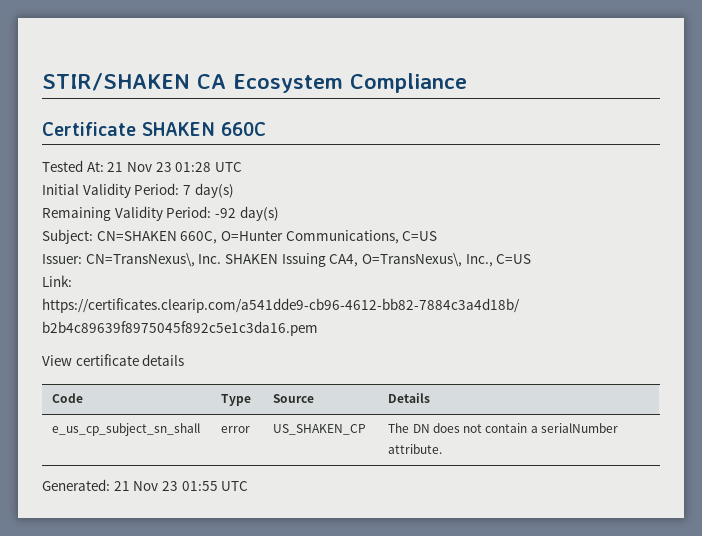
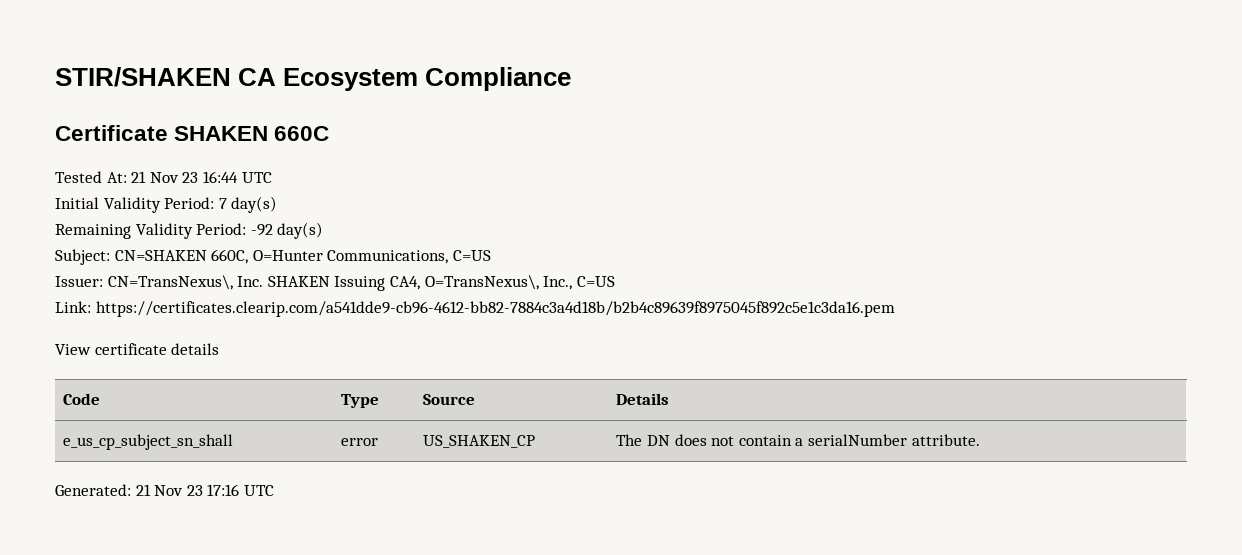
- Tested At: 21 Nov 23 01:28 UTC
+ Tested At: 21 Nov 23 16:44 UTC
- Generated: 21 Nov 23 01:55 UTC
+ Generated: 21 Nov 23 17:16 UTC

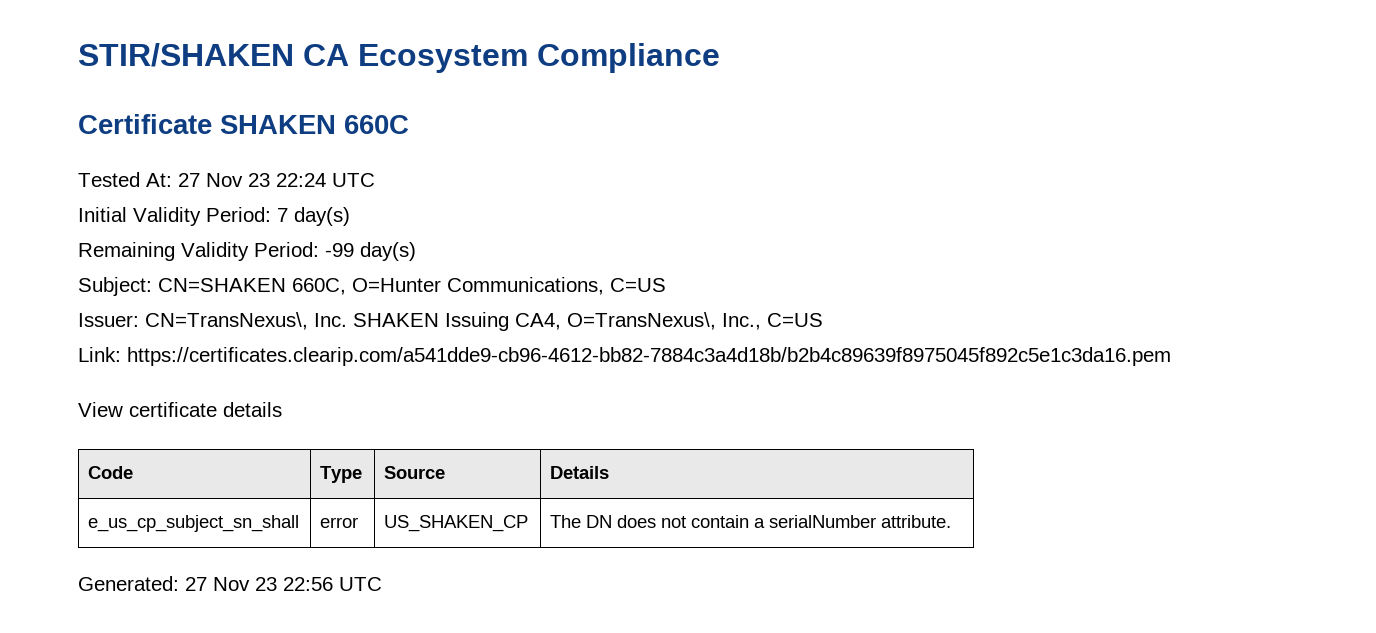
- Tested At: 21 Nov 23 16:44 UTC
+ Tested At: 27 Nov 23 22:24 UTC
- Remaining Validity Period: -92 day(s)
+ Remaining Validity Period: -99 day(s)
- Generated: 21 Nov 23 17:16 UTC
+ Generated: 27 Nov 23 22:56 UTC

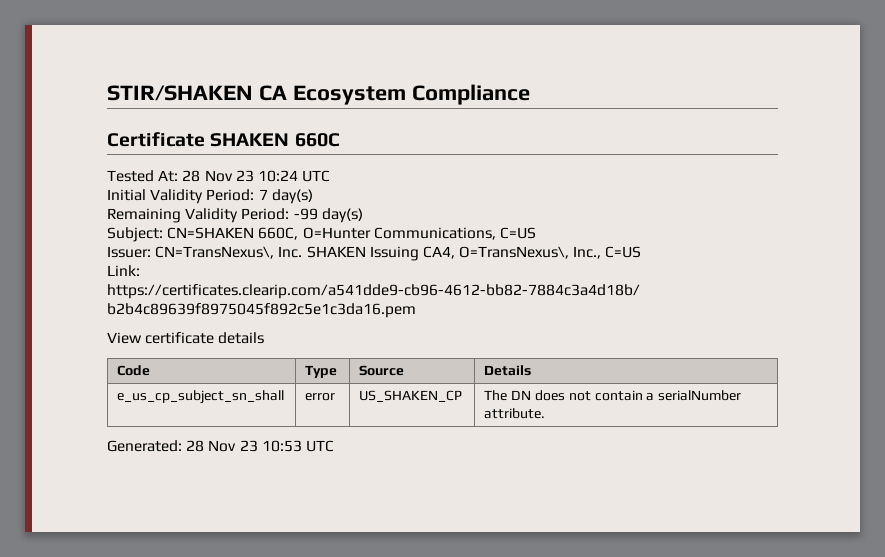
- Tested At: 27 Nov 23 22:24 UTC
+ Tested At: 28 Nov 23 10:24 UTC
- Generated: 27 Nov 23 22:56 UTC
+ Generated: 28 Nov 23 10:53 UTC

